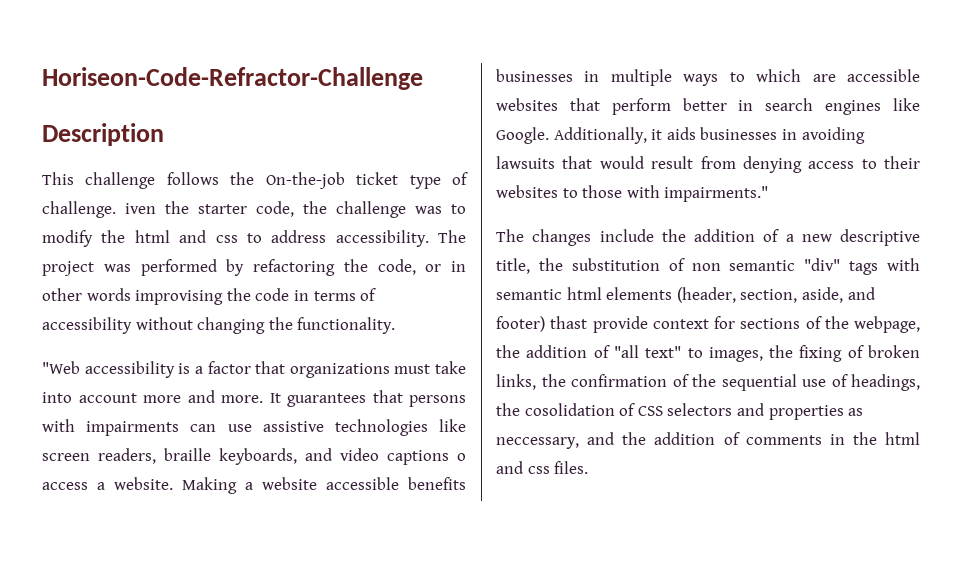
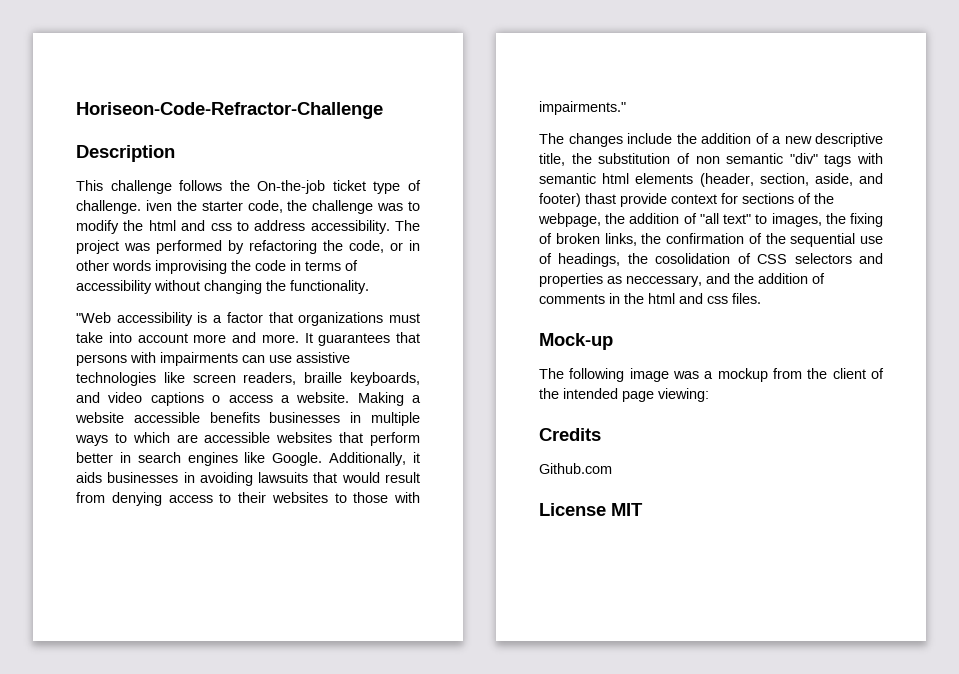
+ Mock-up
+ The following image was a mockup from the client of the intended page viewing:
+ Credits
+ Github.com
+ License MIT

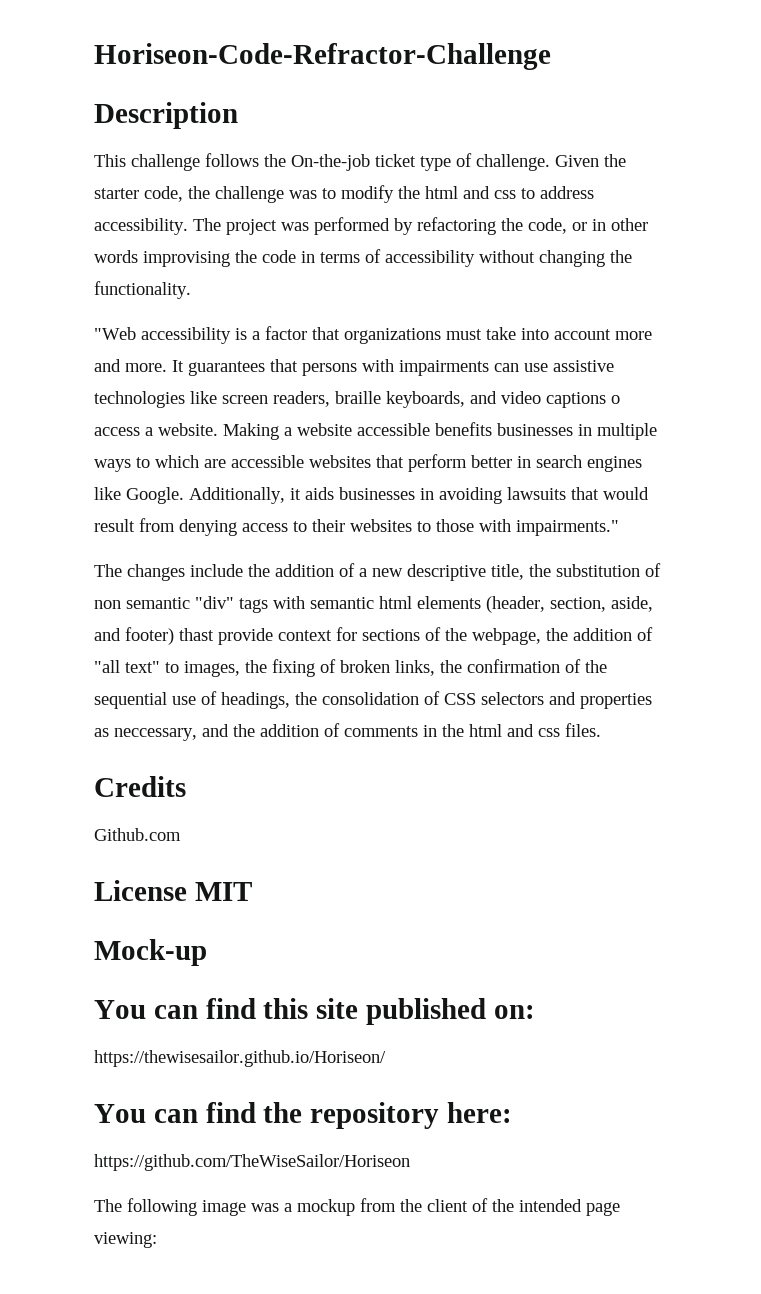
- This challenge follows the On-the-job ticket type of challenge. iven the starter code, the challenge was to modify the html and css to address accessibility.
+ This challenge follows the On-the-job ticket type of challenge. Given the starter code, the challenge was to modify the html and css to address accessibility.
- The changes include the addition of a new descriptive title, the substitution of non semantic "div" tags with semantic html elements (header, section, aside, and footer) thast provide context for sections of the webpage, the addition of "all text" to images, the fixing of broken links, the confirmation of the sequential use of headings, the cosolidation of CSS selectors and properties as neccessary, and the addition of comments in the html and css files.
+ The changes include the addition of a new descriptive title, the substitution of non semantic "div" tags with semantic html elements (header, section, aside, and footer) thast provide context for sections of the webpage, the addition of "all text" to images, the fixing of broken links, the confirmation of the sequential use of headings, the consolidation of CSS selectors and properties as neccessary, and the addition of comments in the html and css files.
+ Credits
+ Github.com
+ License MIT
  Mock-up
+ You can find this site published on:
+ https://thewisesailor.github.io/Horiseon/
+ You can find the repository here:
+ https://github.com/TheWiseSailor/Horiseon
- Credits
- Github.com
- License MIT

